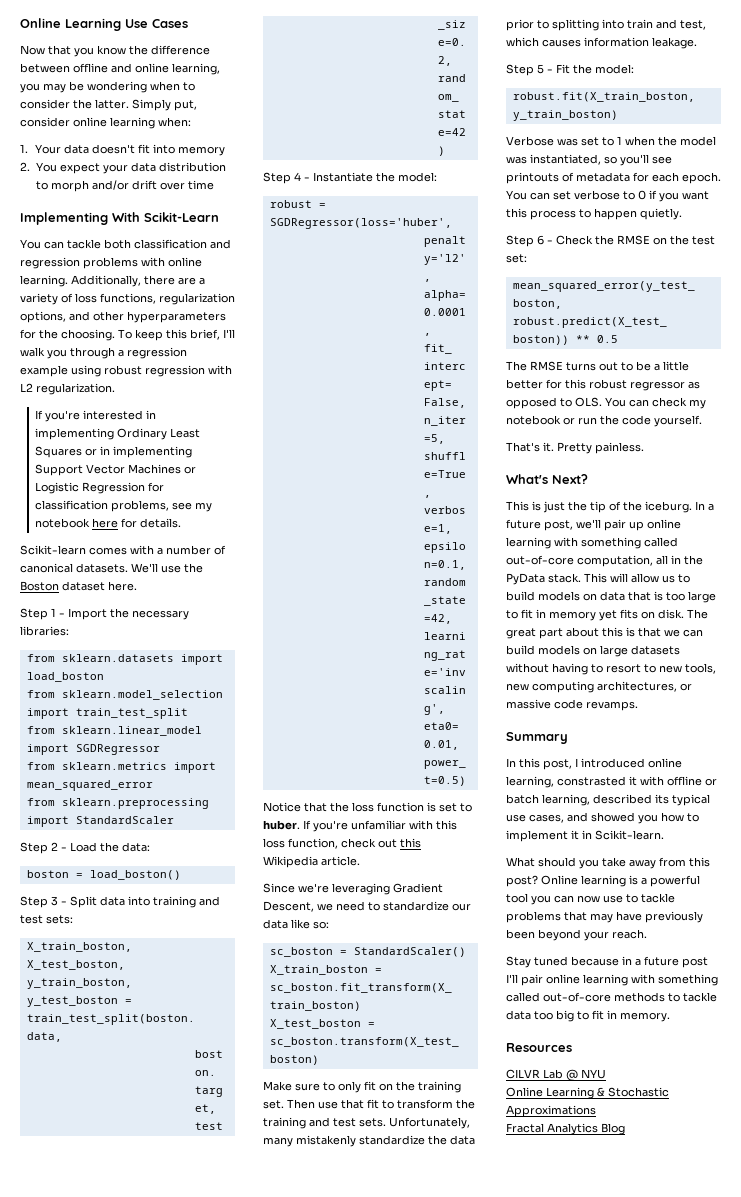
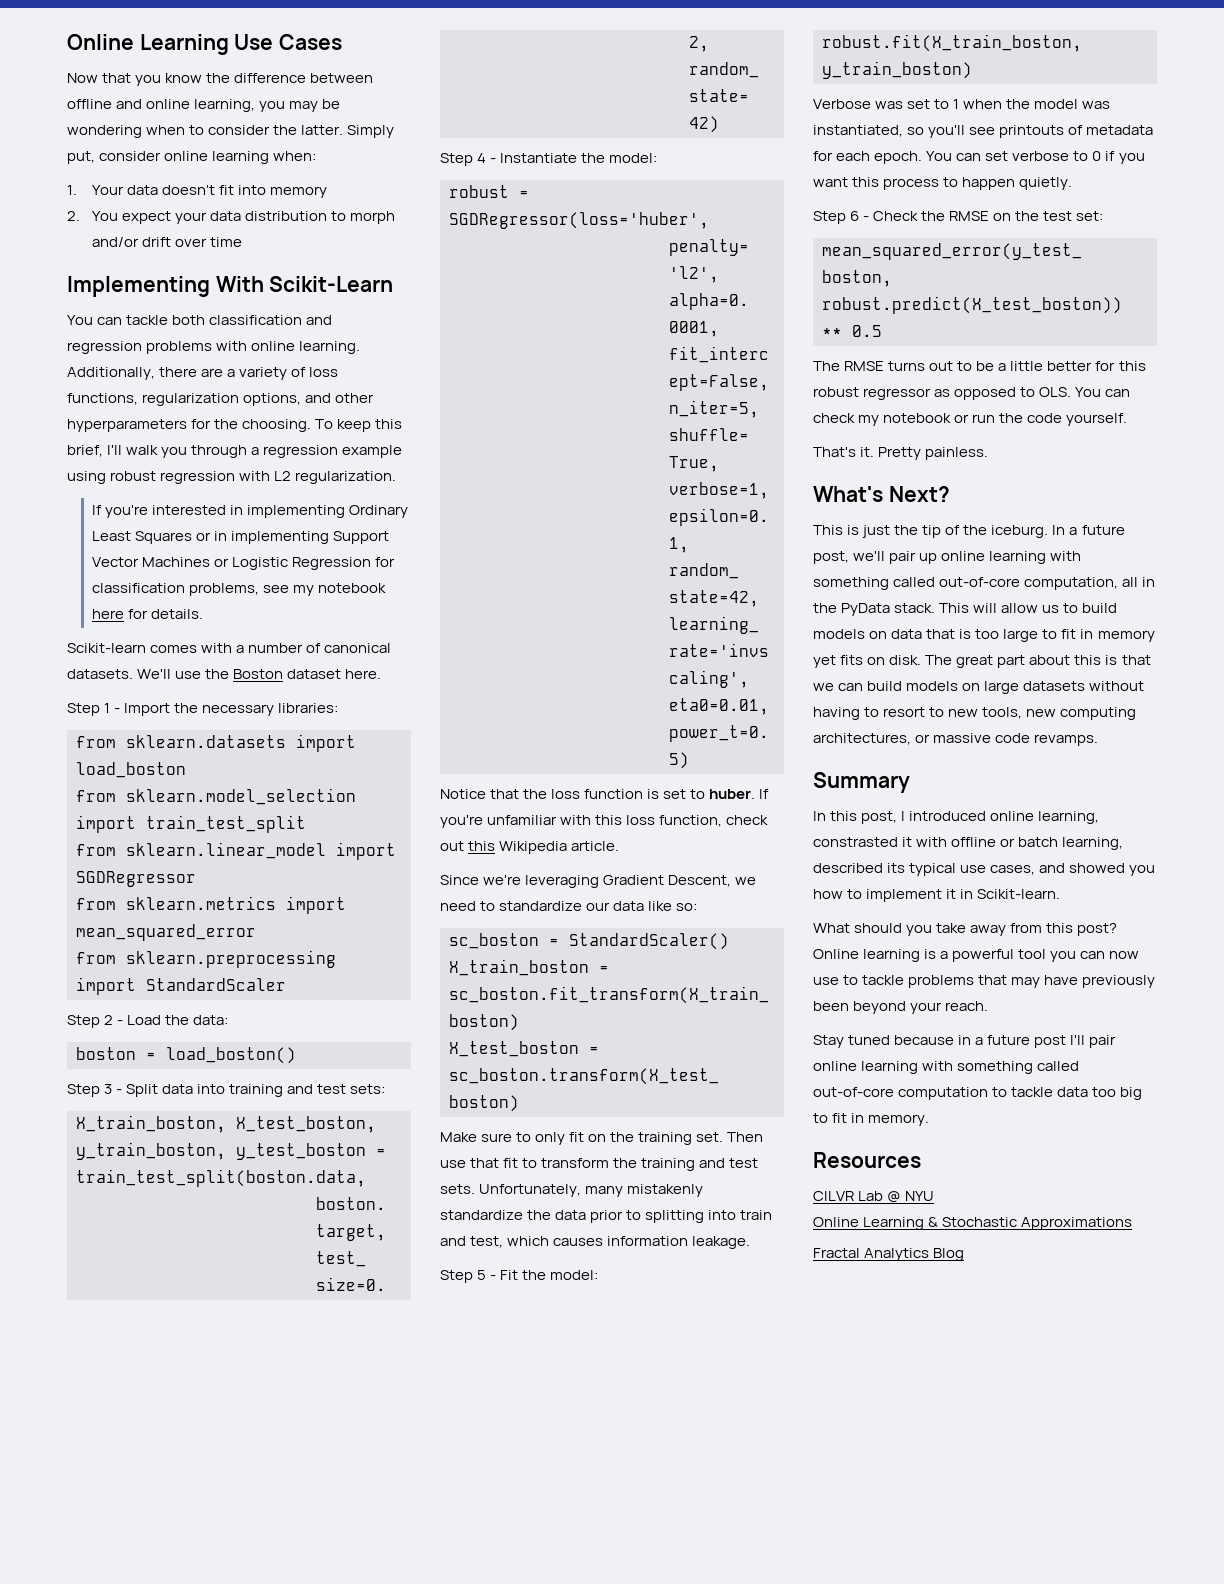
- Stay tuned because in a future post I'll pair online learning with something called out-of-core methods to tackle data too big to fit in memory.
+ Stay tuned because in a future post I'll pair online learning with something called out-of-core computation to tackle data too big to fit in memory.

